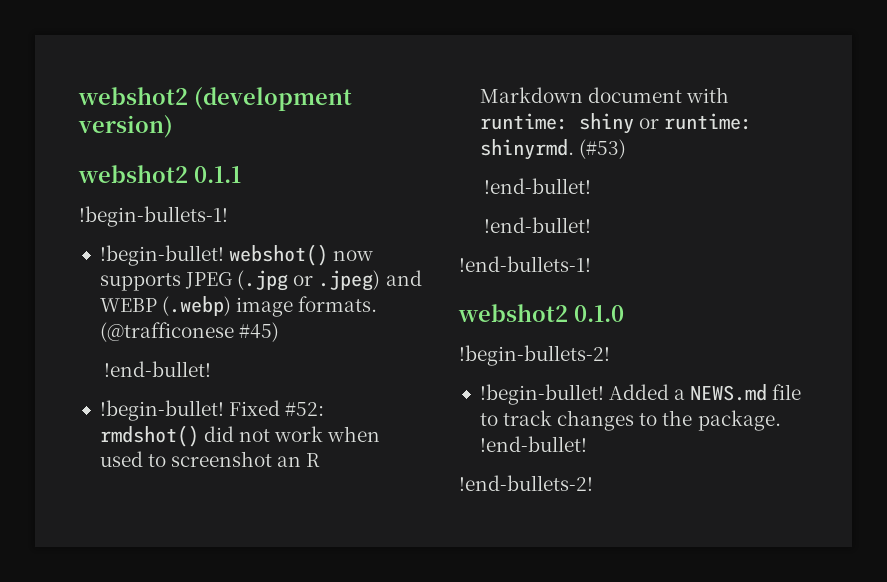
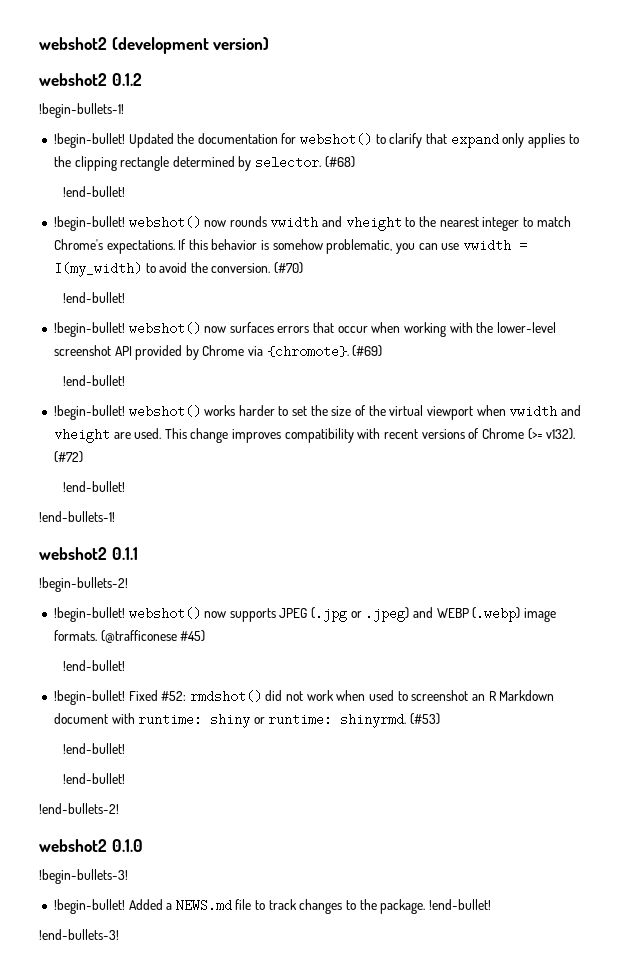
+ webshot2 0.1.2
+ !begin-bullets-1!
+ !begin-bullet! Updated the documentation for webshot() to clarify that expand only applies to the clipping rectangle determined by selector. (#68)
+ !end-bullet!
+ !begin-bullet! webshot() now rounds vwidth and vheight to the nearest integer to match Chrome's expectations. If this behavior is somehow problematic, you can use vwidth = I(my_width) to avoid the conversion. (#70)
+ !end-bullet!
+ !begin-bullet! webshot() now surfaces errors that occur when working with the lower-level screenshot API provided by Chrome via {chromote}. (#69)
+ !end-bullet!
+ !begin-bullet! webshot() works harder to set the size of the virtual viewport when vwidth and vheight are used. This change improves compatibility with recent versions of Chrome (>= v132). (#72)
+ !end-bullet!
+ !end-bullets-1!
- !begin-bullets-1!
+ !begin-bullets-2!
- !end-bullets-1!
+ !end-bullets-2!
- !begin-bullets-2!
+ !begin-bullets-3!
- !end-bullets-2!
+ !end-bullets-3!

